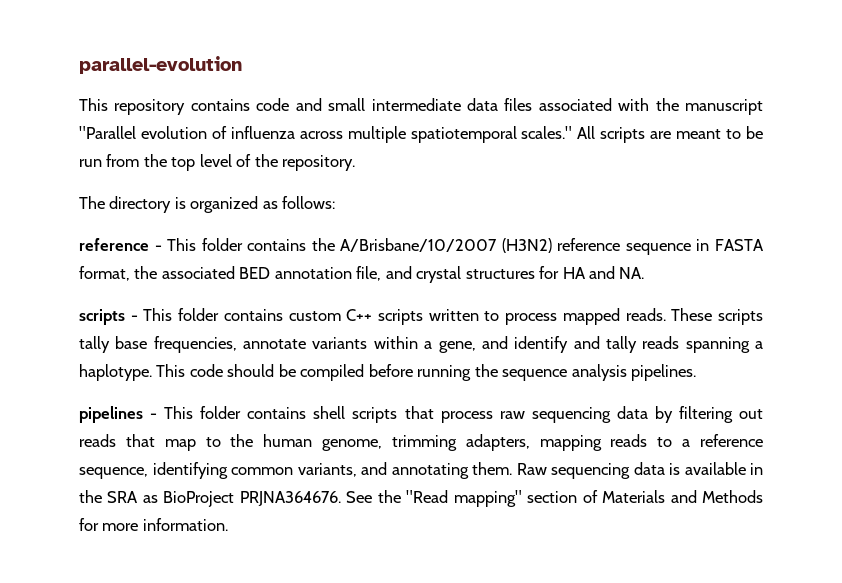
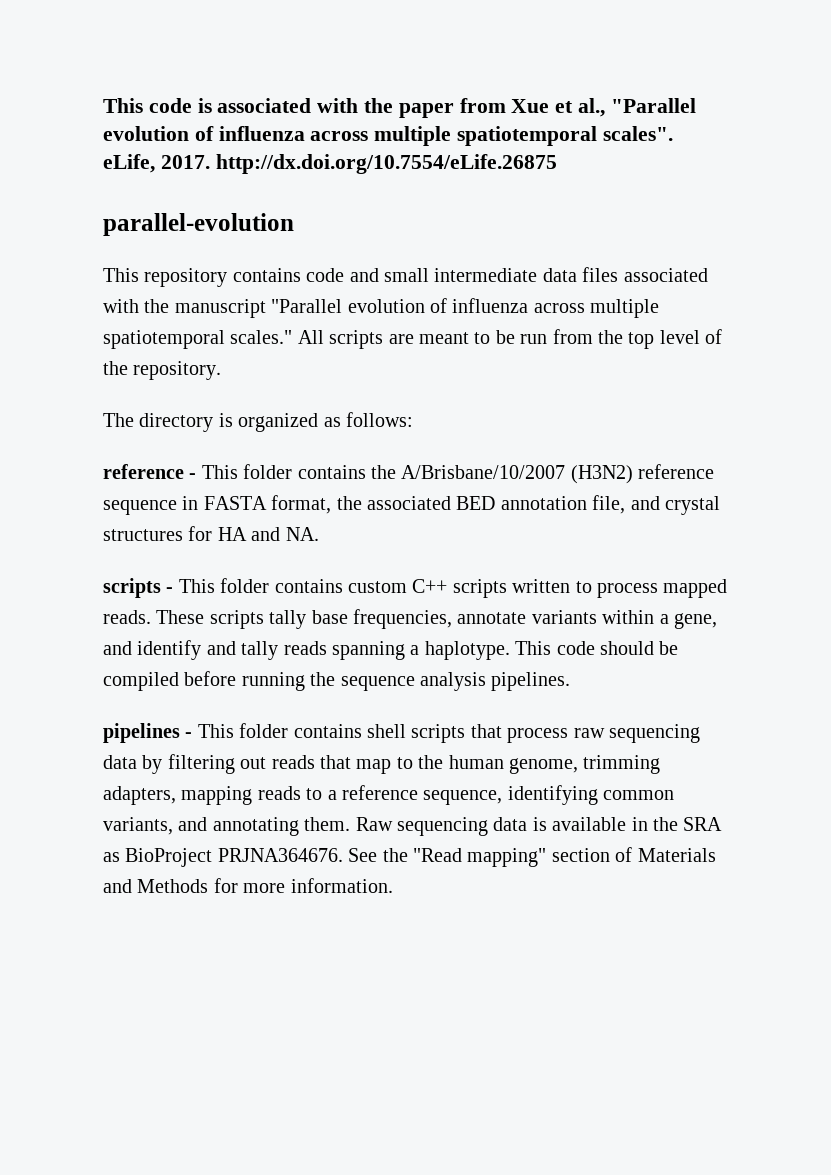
+ This code is associated with the paper from Xue et al., "Parallel evolution of influenza across multiple spatiotemporal scales". eLife, 2017. http://dx.doi.org/10.7554/eLife.26875

